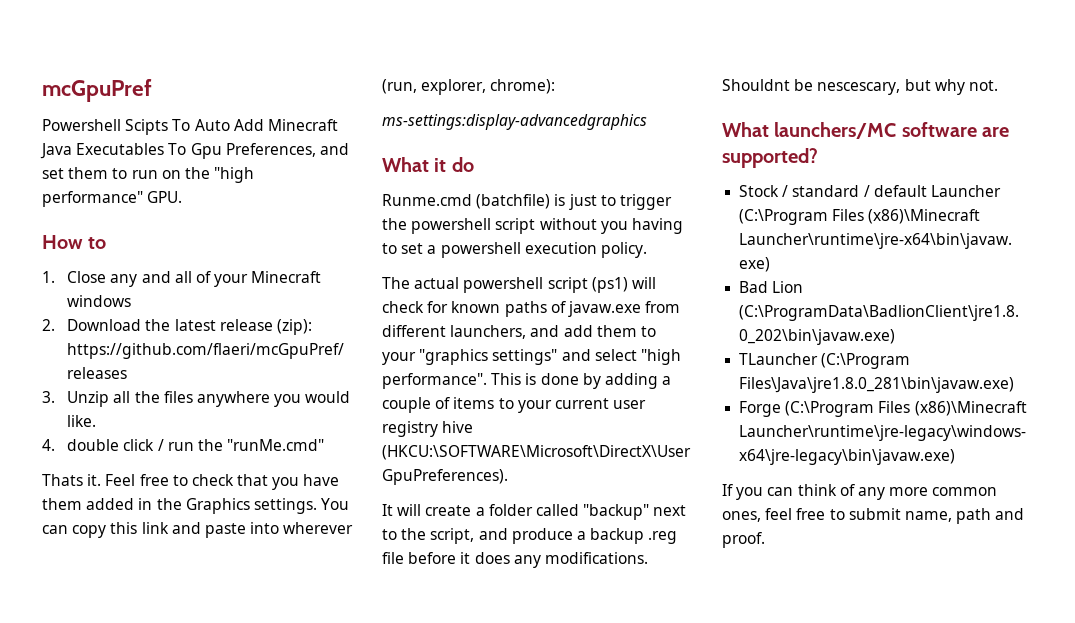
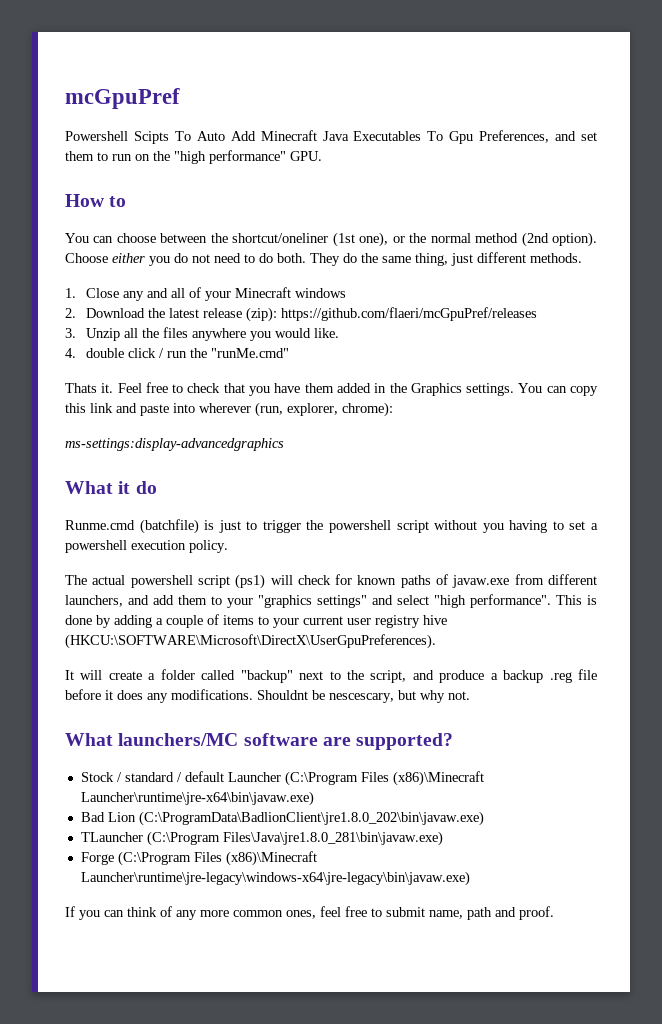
+ You can choose between the shortcut/oneliner (1st one), or the normal method (2nd option). Choose either you do not need to do both. They do the same thing, just different methods.

